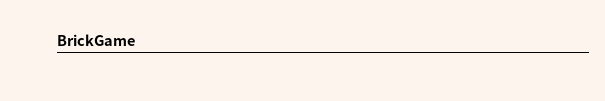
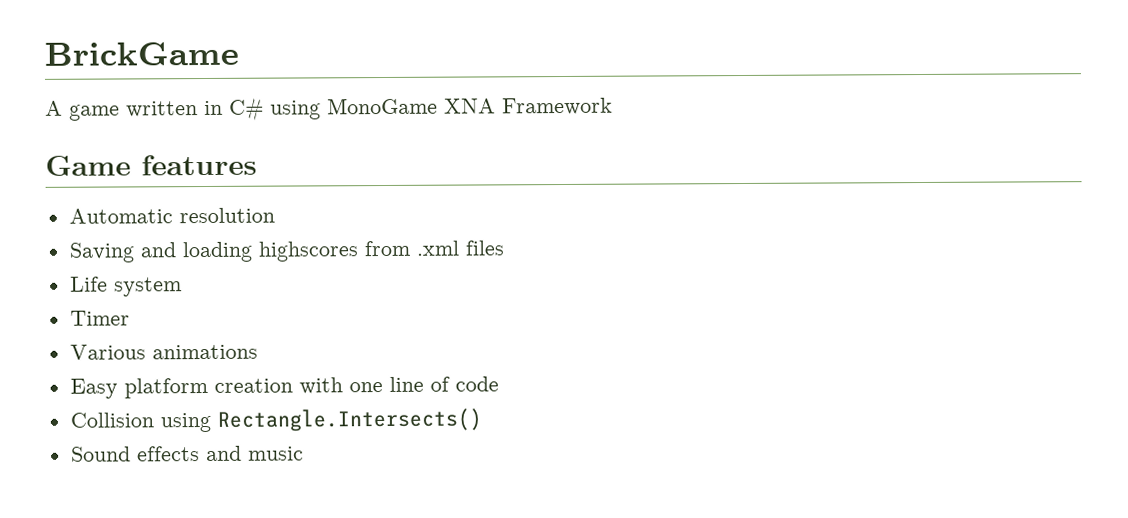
+ A game written in C# using MonoGame XNA Framework
+ Game features
+ Automatic resolution
+ Saving and loading highscores from .xml files
+ Life system
+ Timer
+ Various animations
+ Easy platform creation with one line of code
+ Collision using Rectangle.Intersects()
+ Sound effects and music

